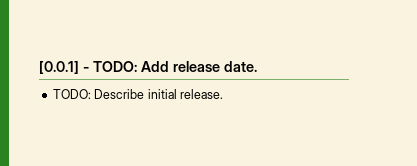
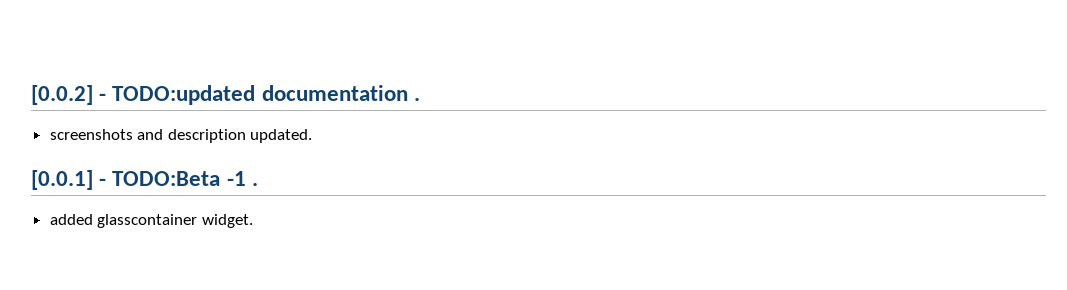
- [0.0.1] - TODO: Add release date.
- TODO: Describe initial release.
+ [0.0.2] - TODO:updated documentation .
+ screenshots and description updated.
+ [0.0.1] - TODO:Beta -1 .
+ added glasscontainer widget.

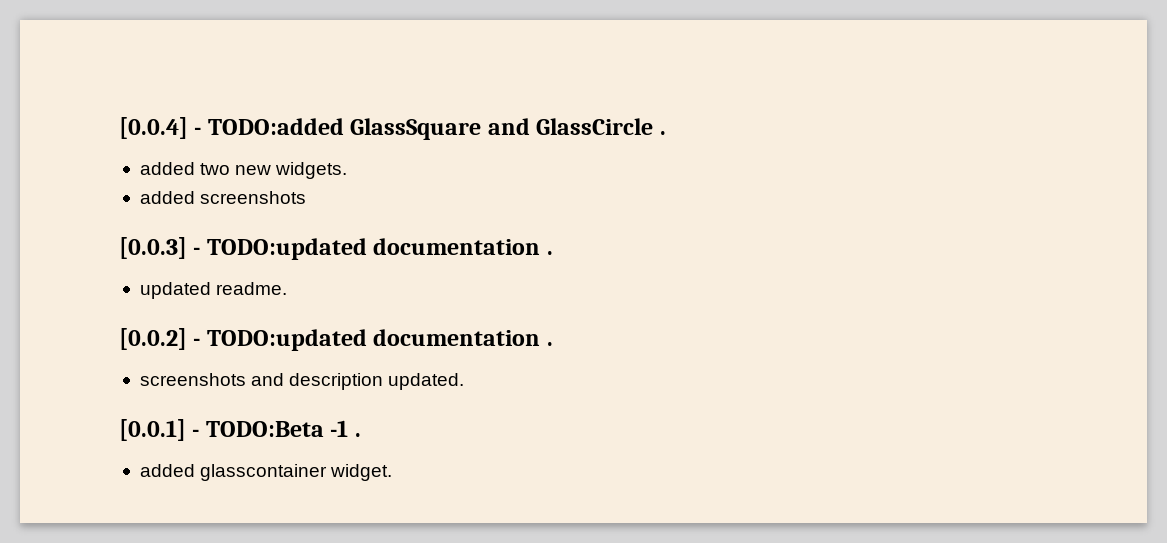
+ [0.0.4] - TODO:added GlassSquare and GlassCircle .
+ added two new widgets.
+ added screenshots
+ [0.0.3] - TODO:updated documentation .
+ updated readme.

